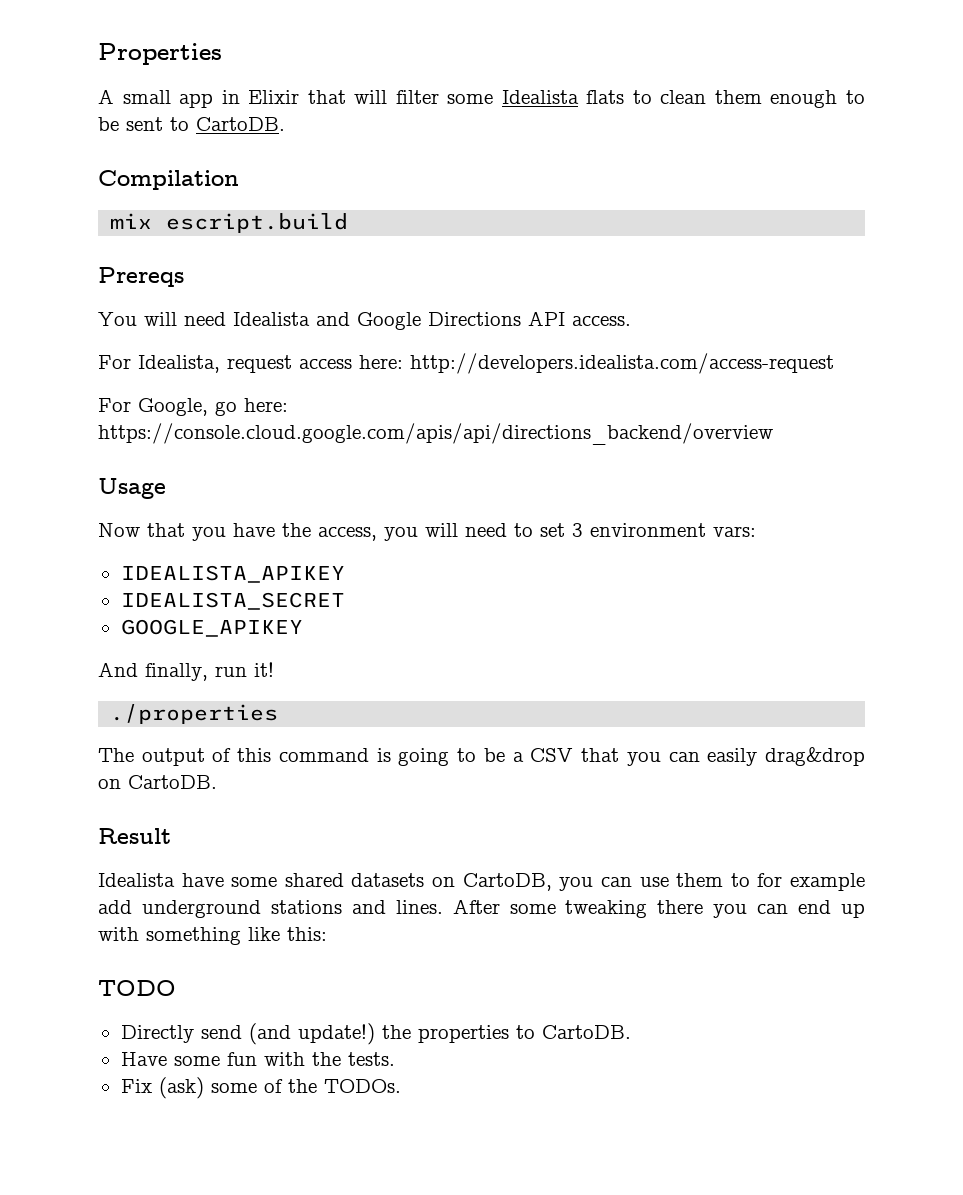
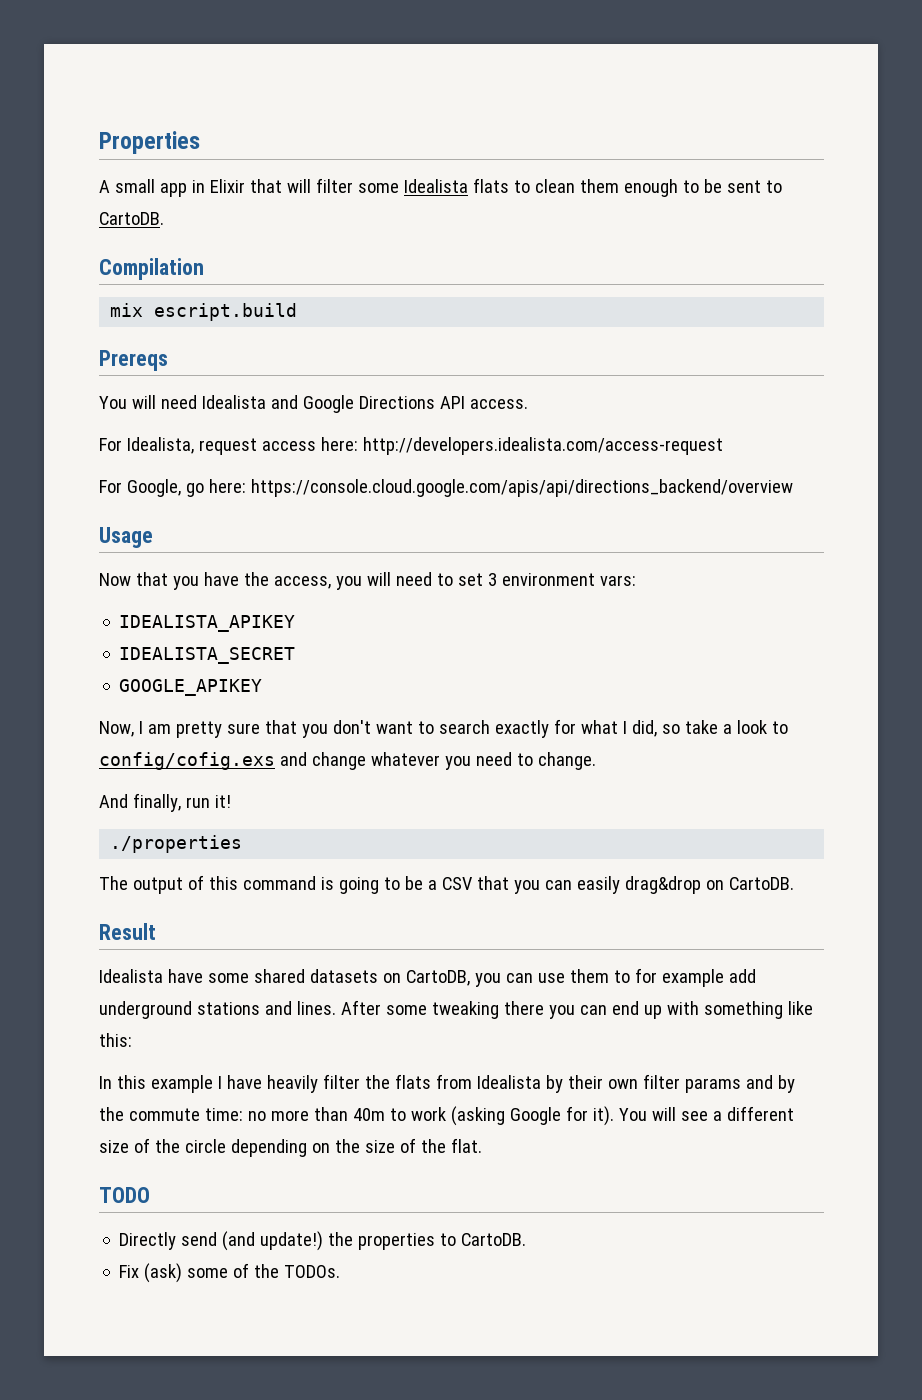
+ Now, I am pretty sure that you don't want to search exactly for what I did, so take a look to config/cofig.exs and change whatever you need to change.
+ In this example I have heavily filter the flats from Idealista by their own filter params and by the commute time: no more than 40m to work (asking Google for it). You will see a different size of the circle depending on the size of the flat.
- Have some fun with the tests.

